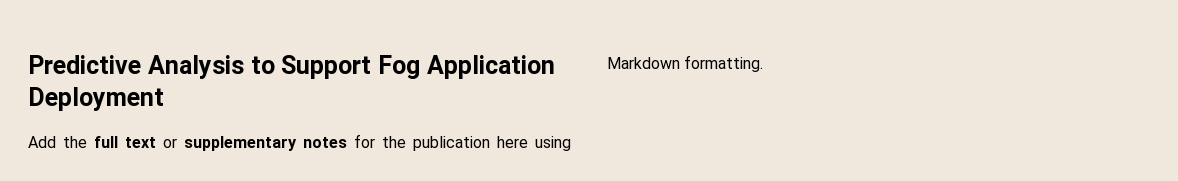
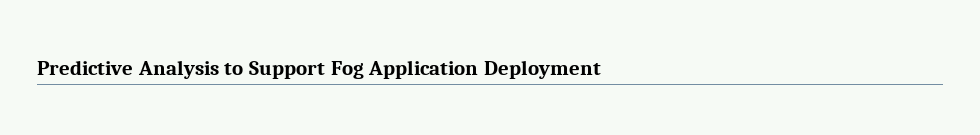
- Add the full text or supplementary notes for the publication here using Markdown formatting.

